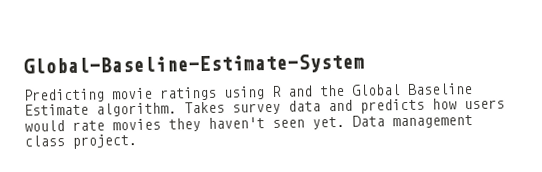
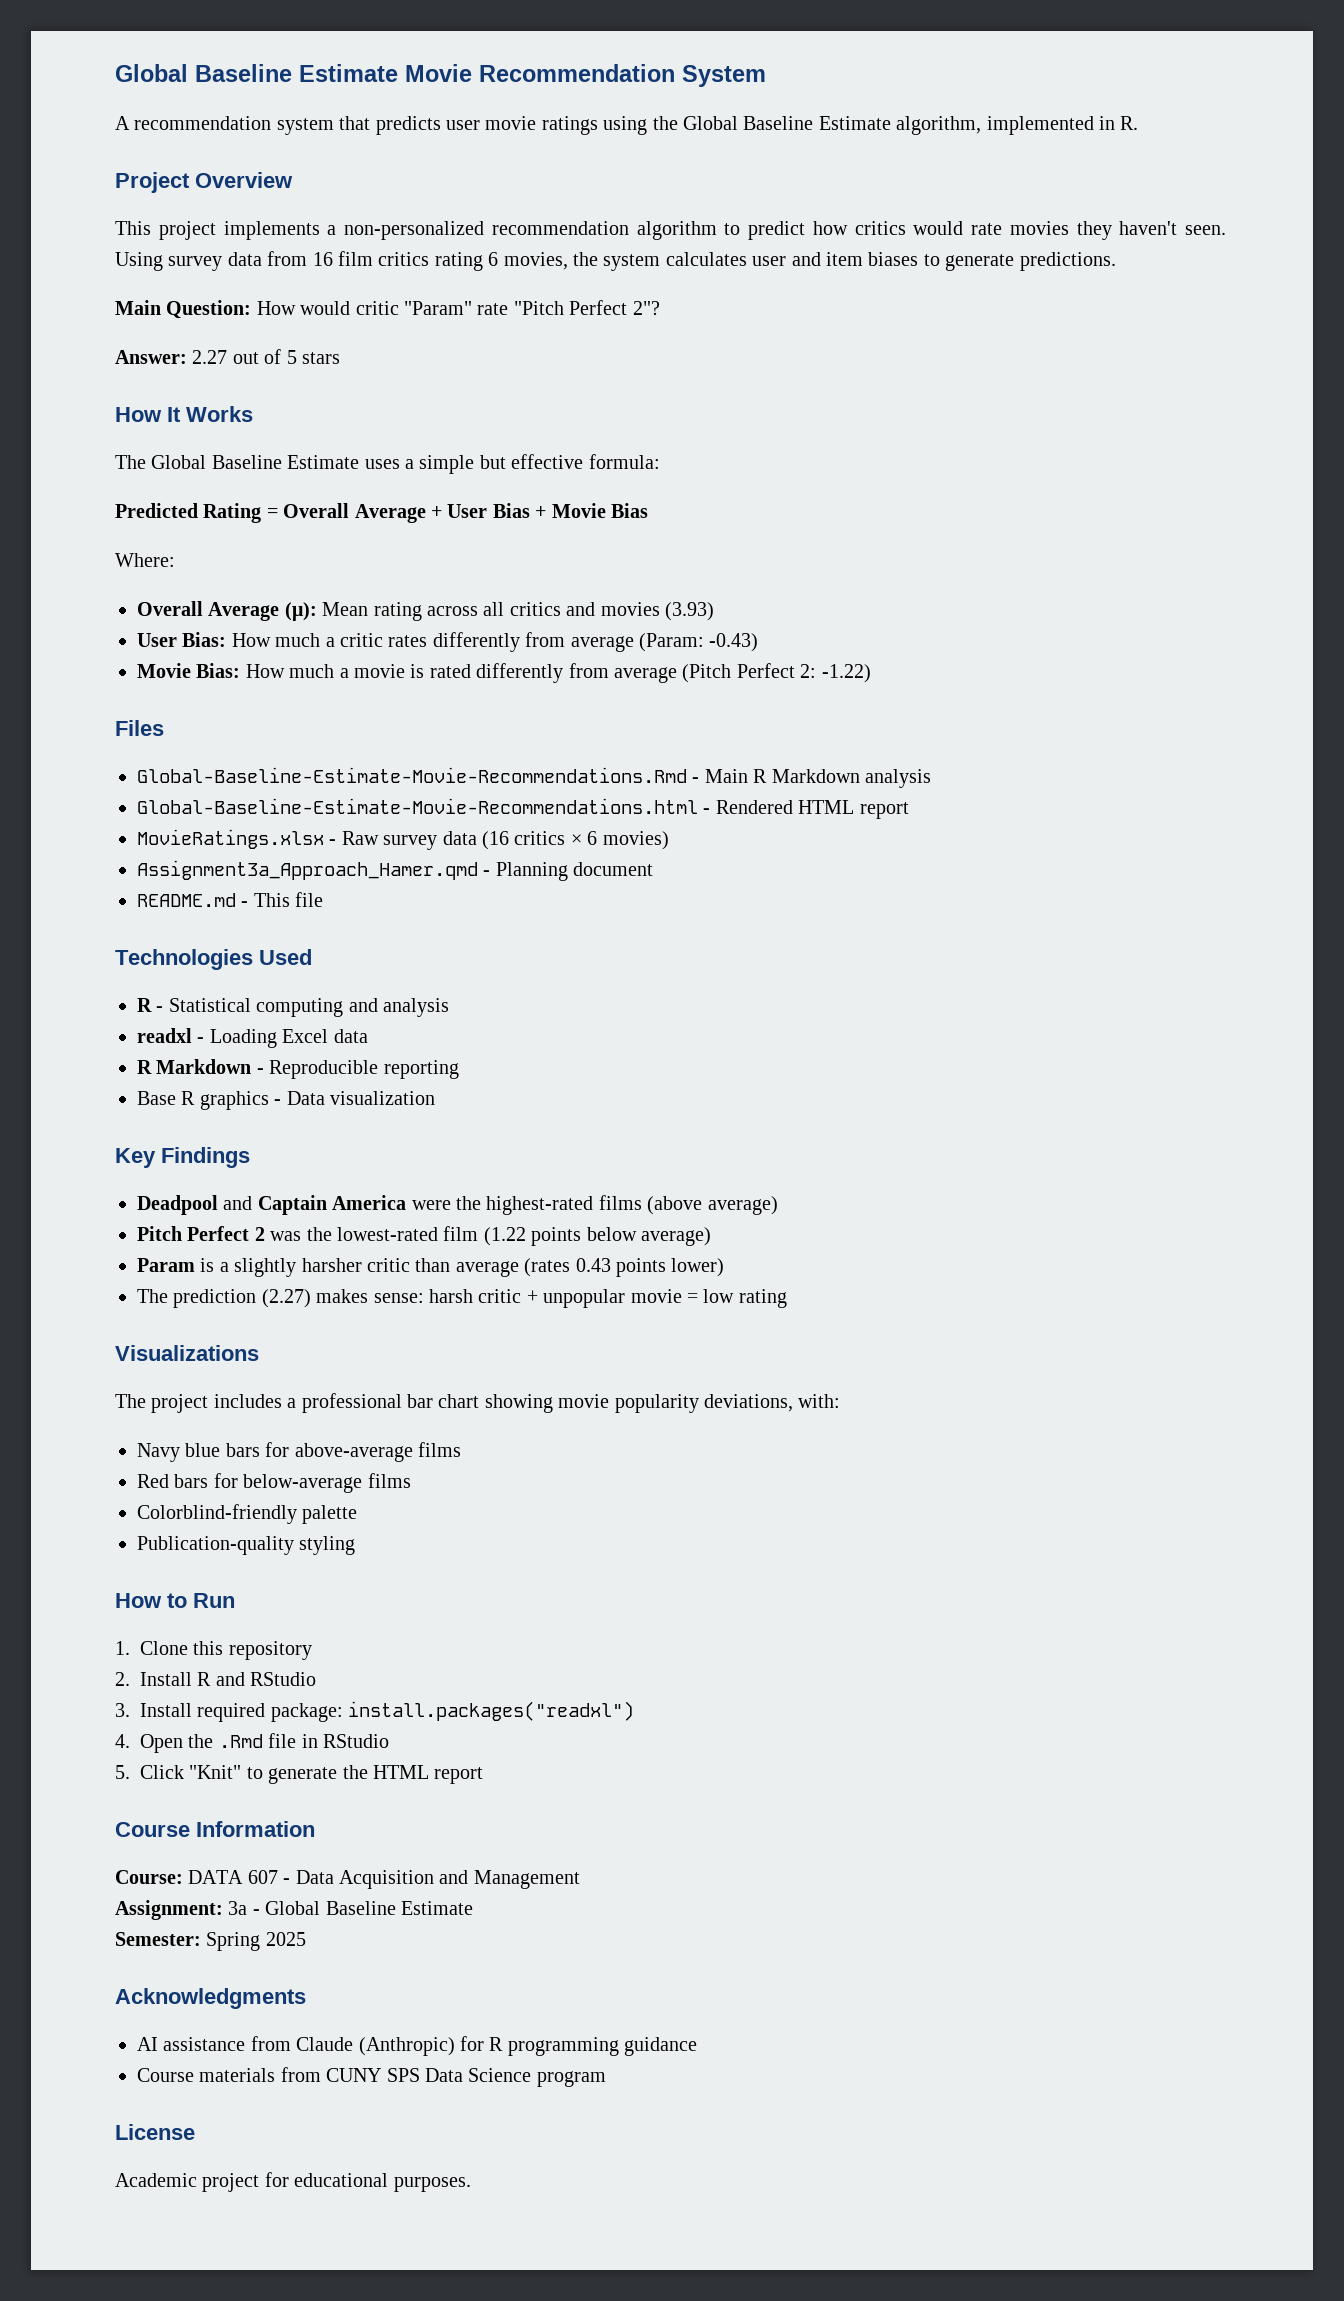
- Global-Baseline-Estimate-System
- Predicting movie ratings using R and the Global Baseline Estimate algorithm. Takes survey data and predicts how users would rate movies they haven't seen yet. Data management class project.
+ Global Baseline Estimate Movie Recommendation System
+ A recommendation system that predicts user movie ratings using the Global Baseline Estimate algorithm, implemented in R.
+ Project Overview
+ This project implements a non-personalized recommendation algorithm to predict how critics would rate movies they haven't seen. Using survey data from 16 film critics rating 6 movies, the system calculates user and item biases to generate predictions.
+ Main Question: How would critic "Param" rate "Pitch Perfect 2"?
+ Answer: 2.27 out of 5 stars
+ How It Works
+ The Global Baseline Estimate uses a simple but effective formula:
+ Predicted Rating = Overall Average + User Bias + Movie Bias
+ Where:
+ Overall Average (μ): Mean rating across all critics and movies (3.93)
+ User Bias: How much a critic rates differently from average (Param: -0.43)
+ Movie Bias: How much a movie is rated differently from average (Pitch Perfect 2: -1.22)
+ Files
+ Global-Baseline-Estimate-Movie-Recommendations.Rmd - Main R Markdown analysis
+ Global-Baseline-Estimate-Movie-Recommendations.html - Rendered HTML report
+ MovieRatings.xlsx - Raw survey data (16 critics × 6 movies)
+ Assignment3a_Approach_Hamer.qmd - Planning document
+ README.md - This file
+ Technologies Used
+ R - Statistical computing and analysis
+ readxl - Loading Excel data
+ R Markdown - Reproducible reporting
+ Base R graphics - Data visualization
+ Key Findings
+ Deadpool and Captain America were the highest-rated films (above average)
+ Pitch Perfect 2 was the lowest-rated film (1.22 points below average)
+ Param is a slightly harsher critic than average (rates 0.43 points lower)
+ The prediction (2.27) makes sense: harsh critic + unpopular movie = low rating
+ Visualizations
+ The project includes a professional bar chart showing movie popularity deviations, with:
+ Navy blue bars for above-average films
+ Red bars for below-average films
+ Colorblind-friendly palette
+ Publication-quality styling
+ How to Run
+ 1. Clone this repository
+ 2. Install R and RStudio
+ 3. Install required package: install.packages("readxl")
+ 4. Open the .Rmd file in RStudio
+ 5. Click "Knit" to generate the HTML report
+ Course Information
+ Course: DATA 607 - Data Acquisition and Management
+ Assignment: 3a - Global Baseline Estimate
+ Semester: Spring 2025
+ Acknowledgments
+ AI assistance from Claude (Anthropic) for R programming guidance
+ Course materials from CUNY SPS Data Science program
+ License
+ Academic project for educational purposes.

